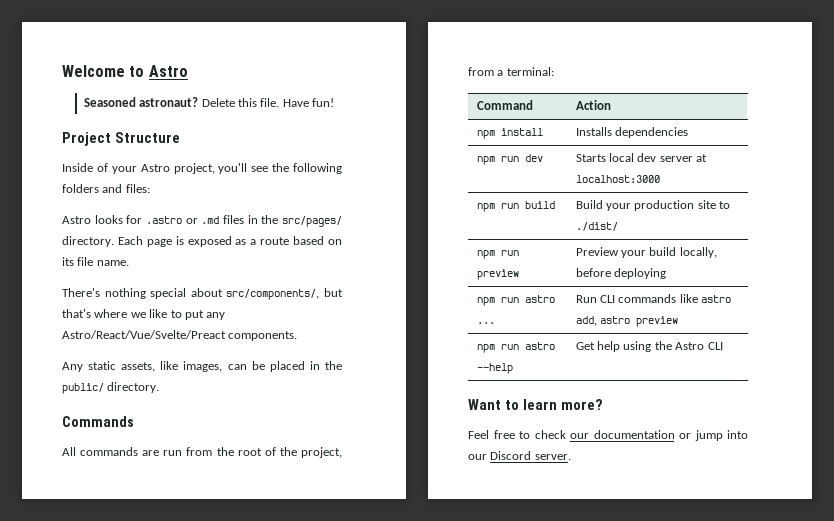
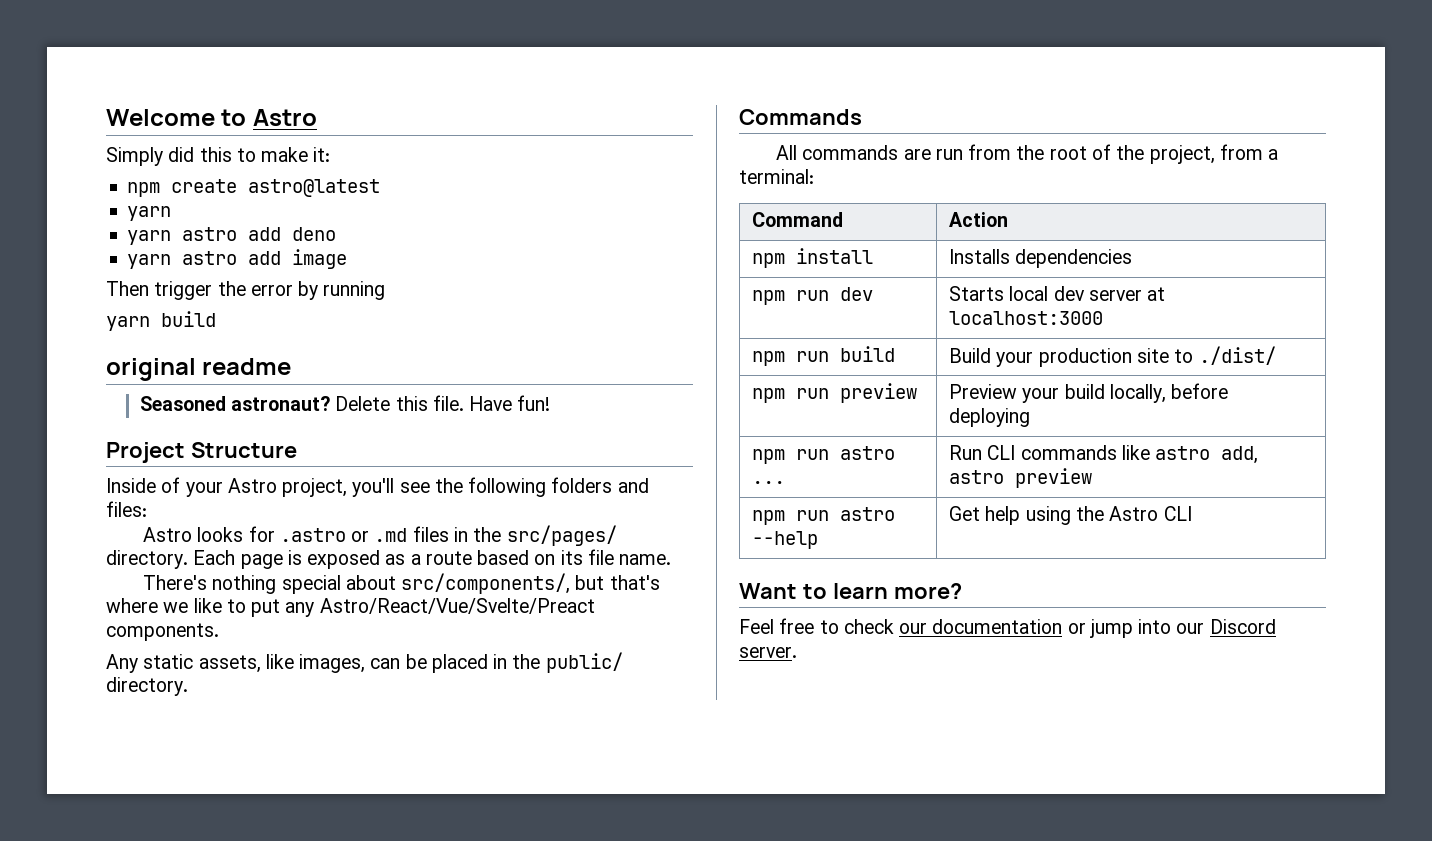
+ Simply did this to make it:
+ npm create astro@latest
+ yarn
+ yarn astro add deno
+ yarn astro add image
+ Then trigger the error by running
+ yarn build
+ original readme

